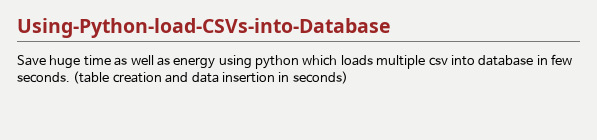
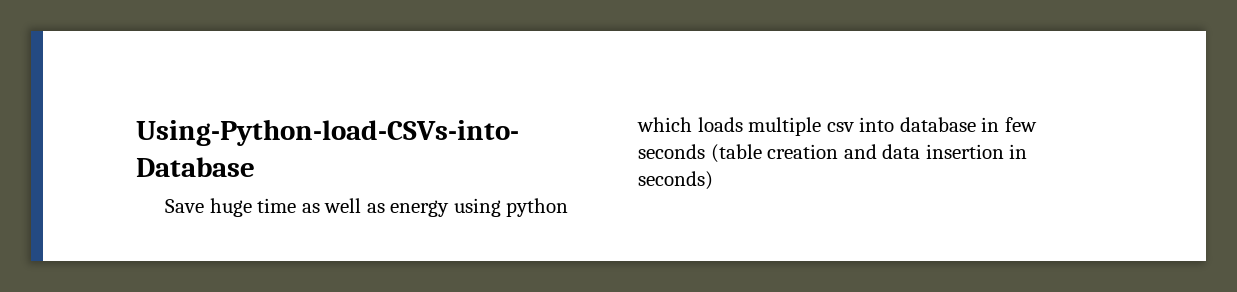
- Save huge time as well as energy using python which loads multiple csv into database in few seconds. (table creation and data insertion in seconds)
+ Save huge time as well as energy using python which loads multiple csv into database in few seconds (table creation and data insertion in seconds)

